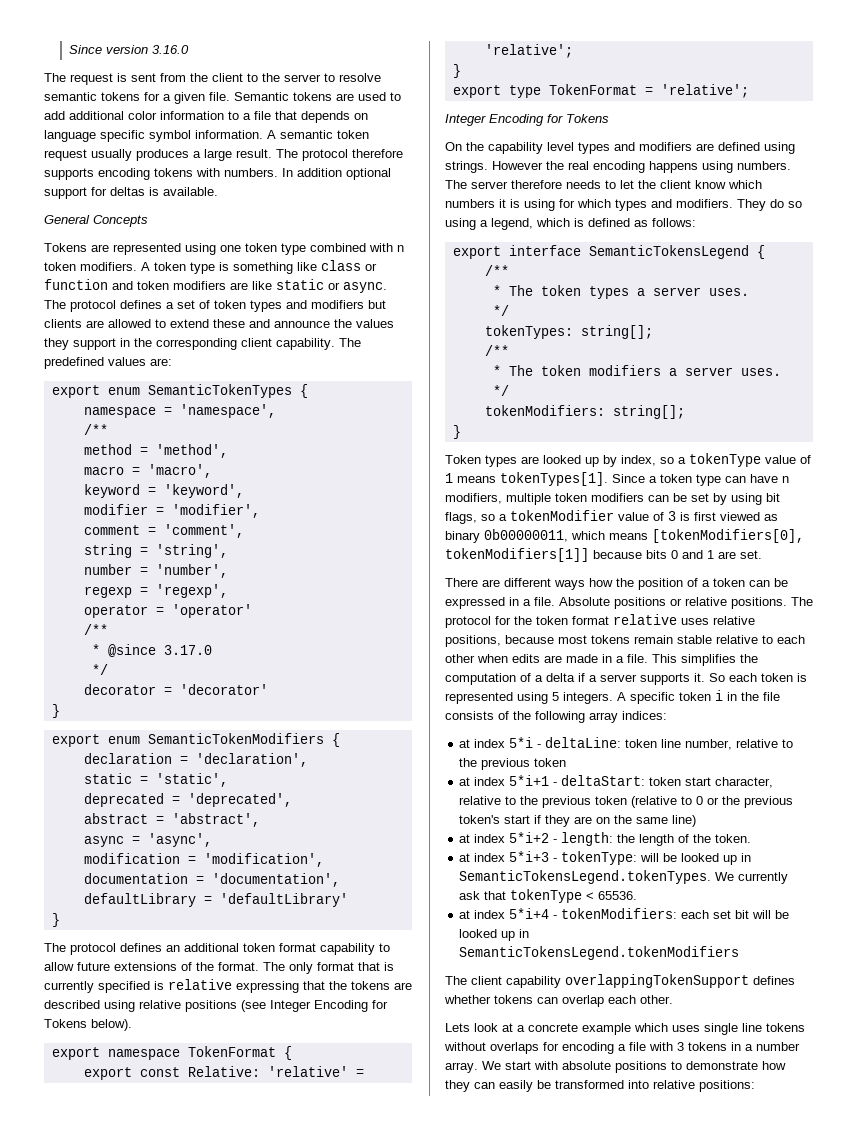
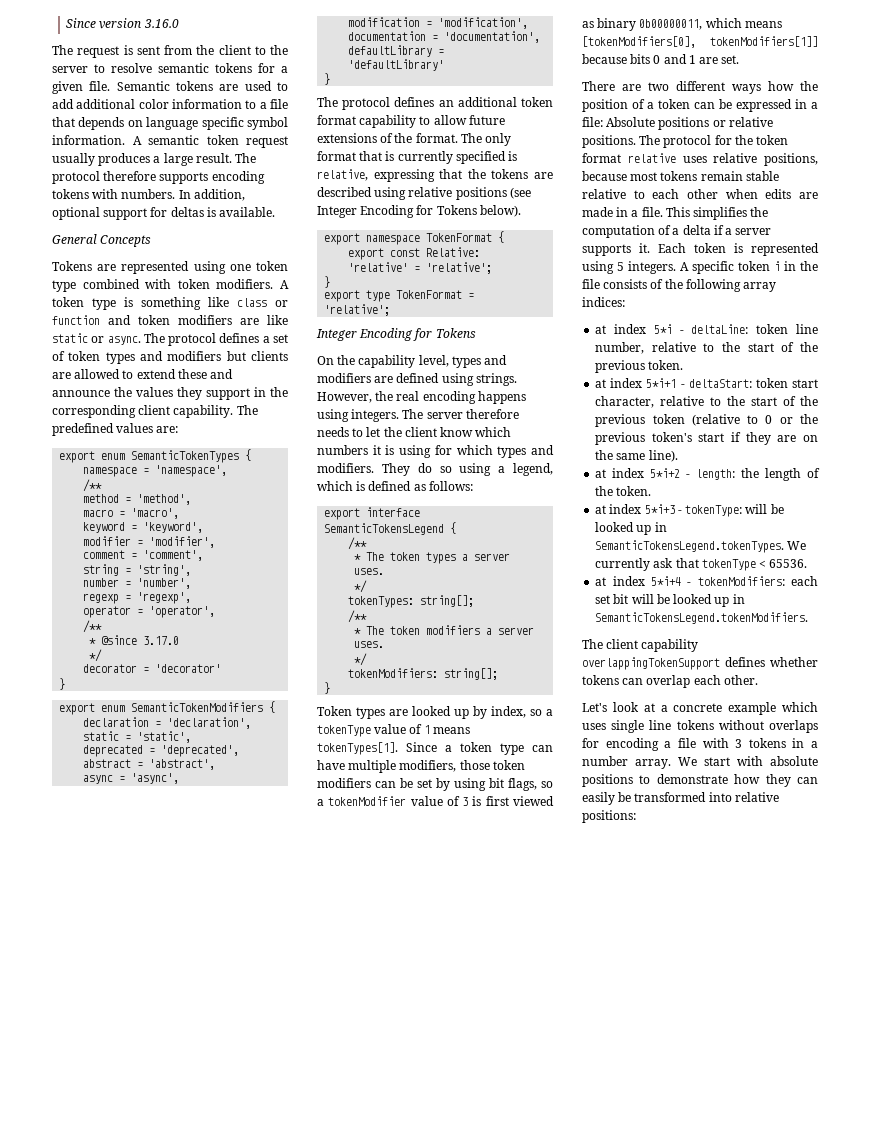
- In addition optional support for deltas is available.
+ In addition, optional support for deltas is available.
- Tokens are represented using one token type combined with n token modifiers.
+ Tokens are represented using one token type combined with token modifiers.
- operator = 'operator'
+ operator = 'operator',
- The only format that is currently specified is relative expressing that the tokens are described using relative positions (see Integer Encoding for Tokens below).
+ The only format that is currently specified is relative, expressing that the tokens are described using relative positions (see Integer Encoding for Tokens below).
- On the capability level types and modifiers are defined using strings.
+ On the capability level, types and modifiers are defined using strings.
- However the real encoding happens using numbers.
+ However, the real encoding happens using integers.
- Since a token type can have n modifiers, multiple token modifiers can be set by using bit flags, so a tokenModifier value of 3 is first viewed as binary 0b00000011, which means [tokenModifiers[0], tokenModifiers[1]] because bits 0 and 1 are set.
+ Since a token type can have multiple modifiers, those token modifiers can be set by using bit flags, so a tokenModifier value of 3 is first viewed as binary 0b00000011, which means [tokenModifiers[0], tokenModifiers[1]] because bits 0 and 1 are set.
- There are different ways how the position of a token can be expressed in a file. Absolute positions or relative positions.
+ There are two different ways how the position of a token can be expressed in a file: Absolute positions or relative positions.
- So each token is represented using 5 integers.
+ Each token is represented using 5 integers.
- at index 5*i - deltaLine: token line number, relative to the previous token
+ at index 5*i - deltaLine: token line number, relative to the start of the previous token.
- at index 5*i+1 - deltaStart: token start character, relative to the previous token (relative to 0 or the previous token's start if they are on the same line)
+ at index 5*i+1 - deltaStart: token start character, relative to the start of the previous token (relative to 0 or the previous token's start if they are on the same line).
- at index 5*i+4 - tokenModifiers: each set bit will be looked up in SemanticTokensLegend.tokenModifiers
+ at index 5*i+4 - tokenModifiers: each set bit will be looked up in SemanticTokensLegend.tokenModifiers.
- Lets look at a concrete example which uses single line tokens without overlaps for encoding a file with 3 tokens in a number array.
+ Let's look at a concrete example which uses single line tokens without overlaps for encoding a file with 3 tokens in a number array.

